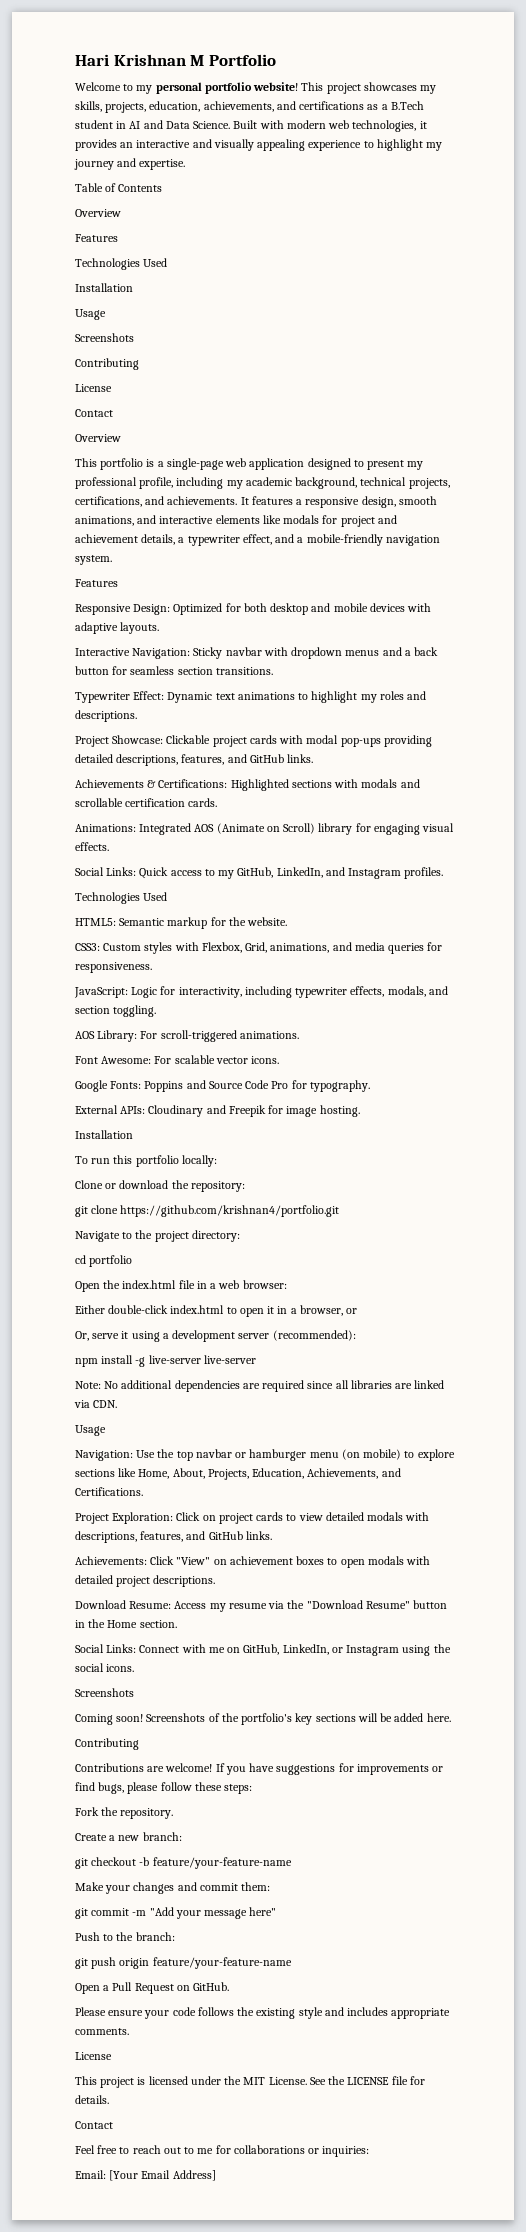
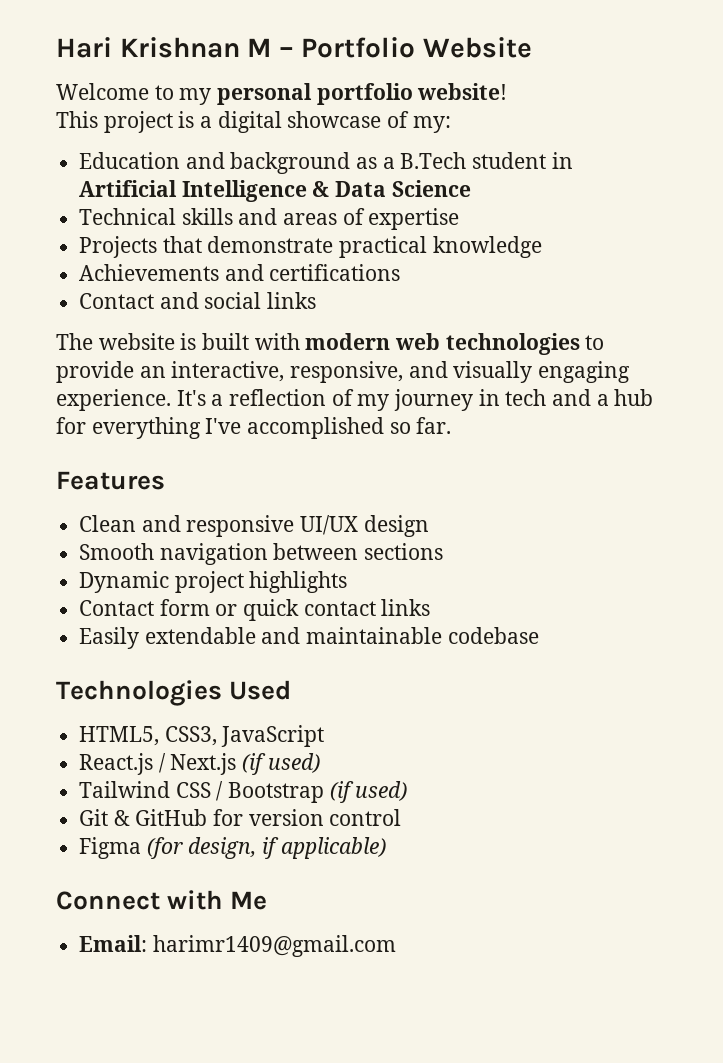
- Hari Krishnan M Portfolio
+ Hari Krishnan M – Portfolio Website
- Welcome to my personal portfolio website! This project showcases my skills, projects, education, achievements, and certifications as a B.Tech student in AI and Data Science. Built with modern web technologies, it provides an interactive and visually appealing experience to highlight my journey and expertise.
- Table of Contents
- Overview
+ Welcome to my personal portfolio website!
+ This project is a digital showcase of my:
+ Education and background as a B.Tech student in Artificial Intelligence & Data Science
+ Technical skills and areas of expertise
+ Projects that demonstrate practical knowledge
+ Achievements and certifications
+ Contact and social links
+ The website is built with modern web technologies to provide an interactive, responsive, and visually engaging experience. It's a reflection of my journey in tech and a hub for everything I've accomplished so far.
  Features
+ Clean and responsive UI/UX design
+ Smooth navigation between sections
+ Dynamic project highlights
+ Contact form or quick contact links
+ Easily extendable and maintainable codebase
  Technologies Used
- Installation
- Usage
- Screenshots
- Contributing
- License
- Contact
- Overview
- This portfolio is a single-page web application designed to present my professional profile, including my academic background, technical projects, certifications, and achievements. It features a responsive design, smooth animations, and interactive elements like modals for project and achievement details, a typewriter effect, and a mobile-friendly navigation system.
- Features
- Responsive Design: Optimized for both desktop and mobile devices with adaptive layouts.
- Interactive Navigation: Sticky navbar with dropdown menus and a back button for seamless section transitions.
- Typewriter Effect: Dynamic text animations to highlight my roles and descriptions.
- Project Showcase: Clickable project cards with modal pop-ups providing detailed descriptions, features, and GitHub links.
- Achievements & Certifications: Highlighted sections with modals and scrollable certification cards.
- Animations: Integrated AOS (Animate on Scroll) library for engaging visual effects.
- Social Links: Quick access to my GitHub, LinkedIn, and Instagram profiles.
- Technologies Used
- HTML5: Semantic markup for the website.
- CSS3: Custom styles with Flexbox, Grid, animations, and media queries for responsiveness.
- JavaScript: Logic for interactivity, including typewriter effects, modals, and section toggling.
- AOS Library: For scroll-triggered animations.
- Font Awesome: For scalable vector icons.
- Google Fonts: Poppins and Source Code Pro for typography.
- External APIs: Cloudinary and Freepik for image hosting.
- Installation
- To run this portfolio locally:
- Clone or download the repository:
- git clone https://github.com/krishnan4/portfolio.git
- Navigate to the project directory:
- cd portfolio
- Open the index.html file in a web browser:
- Either double-click index.html to open it in a browser, or
- Or, serve it using a development server (recommended):
- npm install -g live-server live-server
- Note: No additional dependencies are required since all libraries are linked via CDN.
- Usage
- Navigation: Use the top navbar or hamburger menu (on mobile) to explore sections like Home, About, Projects, Education, Achievements, and Certifications.
- Project Exploration: Click on project cards to view detailed modals with descriptions, features, and GitHub links.
- Achievements: Click "View" on achievement boxes to open modals with detailed project descriptions.
- Download Resume: Access my resume via the "Download Resume" button in the Home section.
- Social Links: Connect with me on GitHub, LinkedIn, or Instagram using the social icons.
- Screenshots
- Coming soon! Screenshots of the portfolio's key sections will be added here.
- Contributing
- Contributions are welcome! If you have suggestions for improvements or find bugs, please follow these steps:
- Fork the repository.
- Create a new branch:
- git checkout -b feature/your-feature-name
- Make your changes and commit them:
- git commit -m "Add your message here"
- Push to the branch:
- git push origin feature/your-feature-name
- Open a Pull Request on GitHub.
- Please ensure your code follows the existing style and includes appropriate comments.
- License
- This project is licensed under the MIT License. See the LICENSE file for details.
- Contact
- Feel free to reach out to me for collaborations or inquiries:
- Email: [Your Email Address]
+ HTML5, CSS3, JavaScript
+ React.js / Next.js (if used)
+ Tailwind CSS / Bootstrap (if used)
+ Git & GitHub for version control
+ Figma (for design, if applicable)
+ Connect with Me
+ Email: harimr1409@gmail.com

